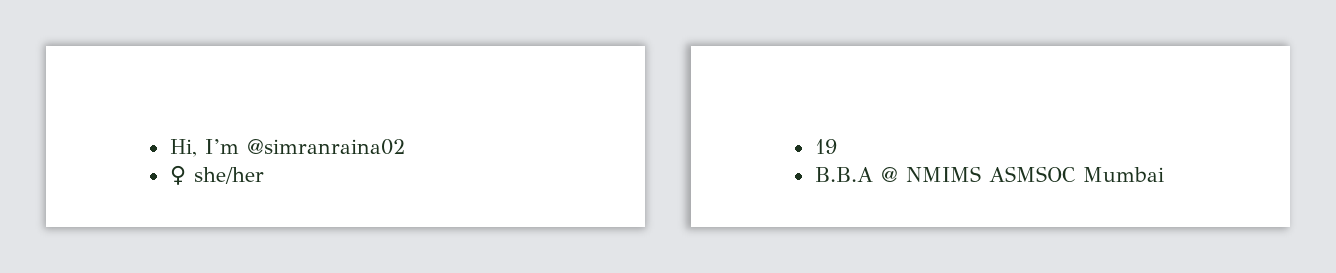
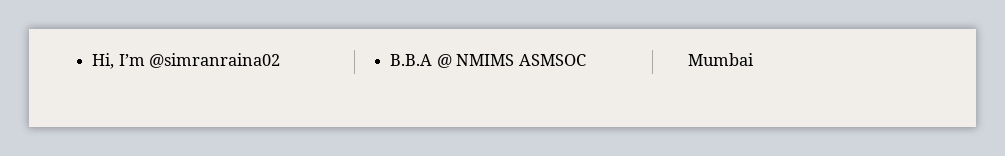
- ♀ she/her
- 19

